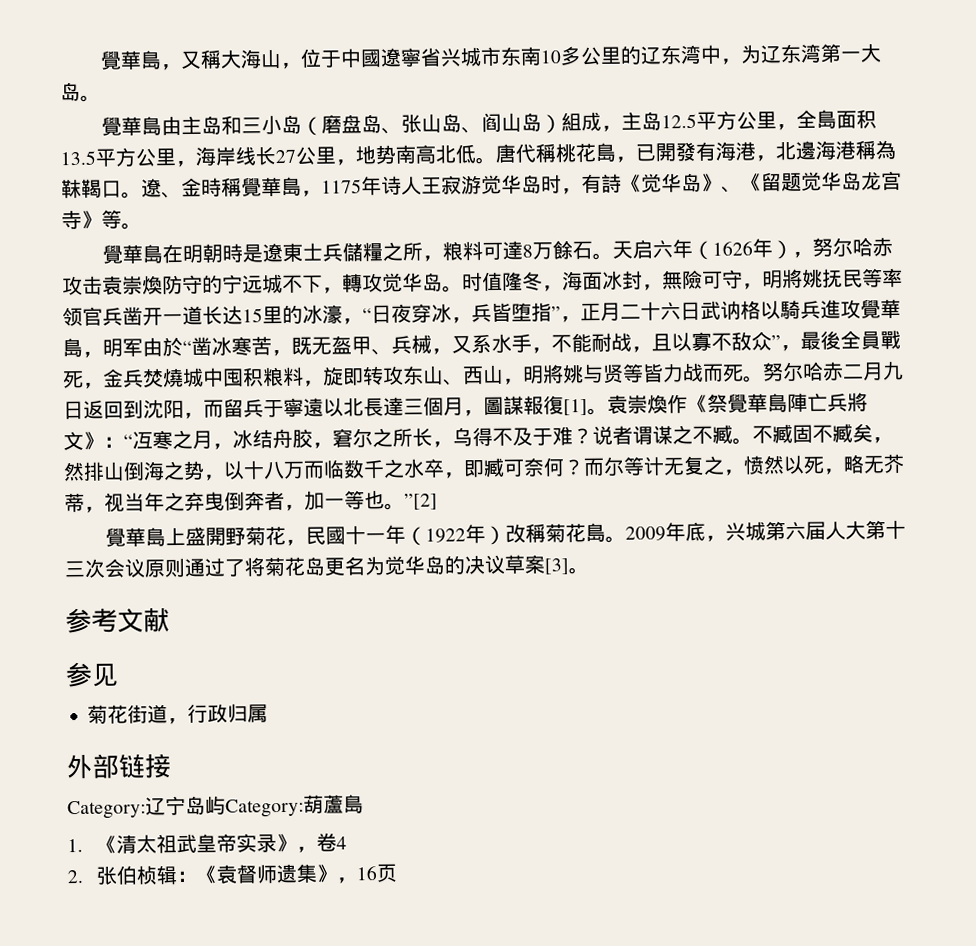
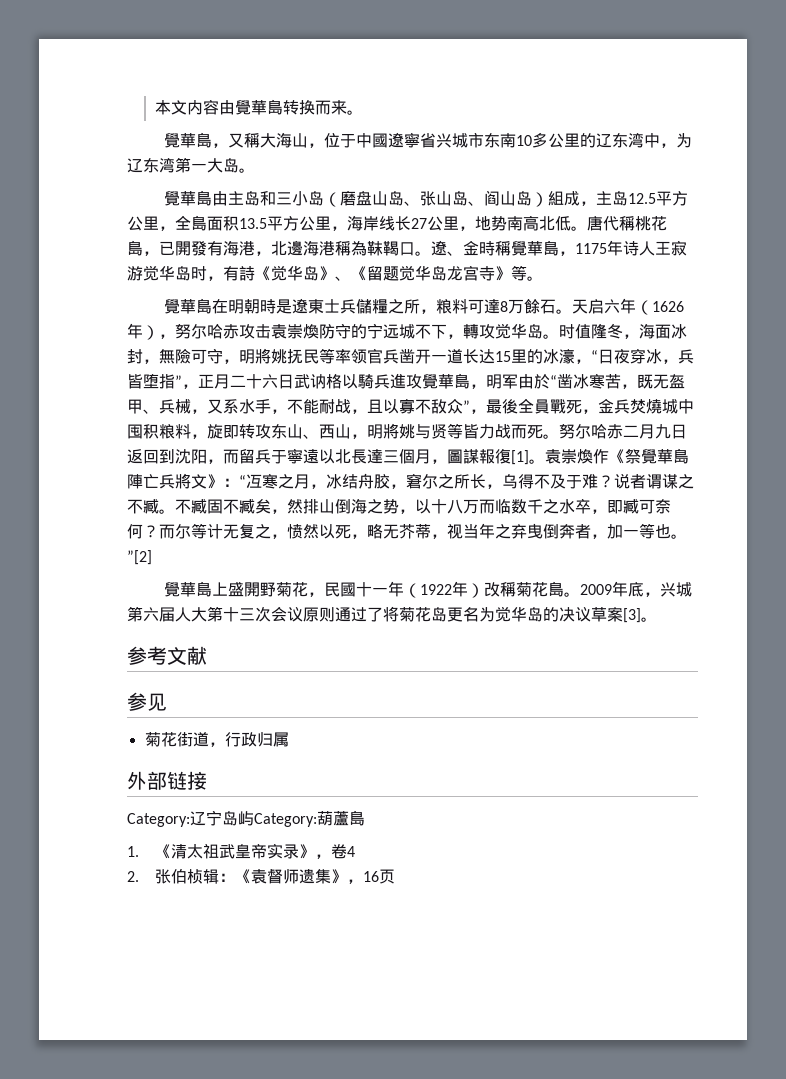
+ 本文内容由覺華島转换而来。
- 覺華島由主岛和三小岛（磨盘岛、张山岛、阎山岛）組成，主岛12.5平方公里，全島面积13.5平方公里，海岸线长27公里，地势南高北低。
+ 覺華島由主岛和三小岛（磨盘山岛、张山岛、阎山岛）組成，主岛12.5平方公里，全島面积13.5平方公里，海岸线长27公里，地势南高北低。

